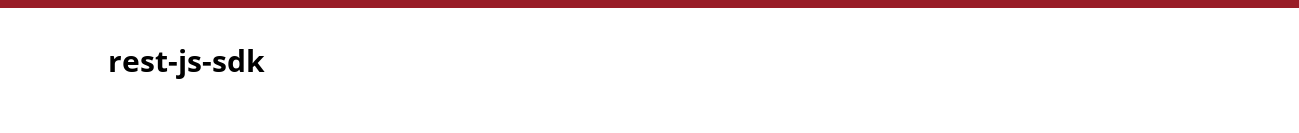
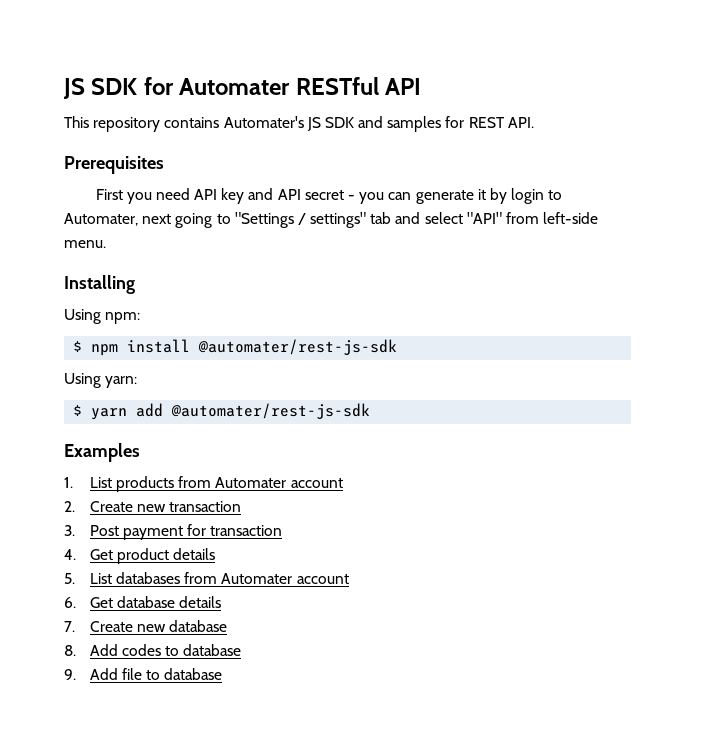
- rest-js-sdk
+ JS SDK for Automater RESTful API
+ This repository contains Automater's JS SDK and samples for REST API.
+ Prerequisites
+ First you need API key and API secret - you can generate it by login to Automater, next going to "Settings / settings" tab and select "API" from left-side menu.
+ Installing
+ Using npm:
+ $ npm install @automater/rest-js-sdk
+ Using yarn:
+ $ yarn add @automater/rest-js-sdk
+ Examples
+ 1. List products from Automater account
+ 2. Create new transaction
+ 3. Post payment for transaction
+ 4. Get product details
+ 5. List databases from Automater account
+ 6. Get database details
+ 7. Create new database
+ 8. Add codes to database
+ 9. Add file to database

